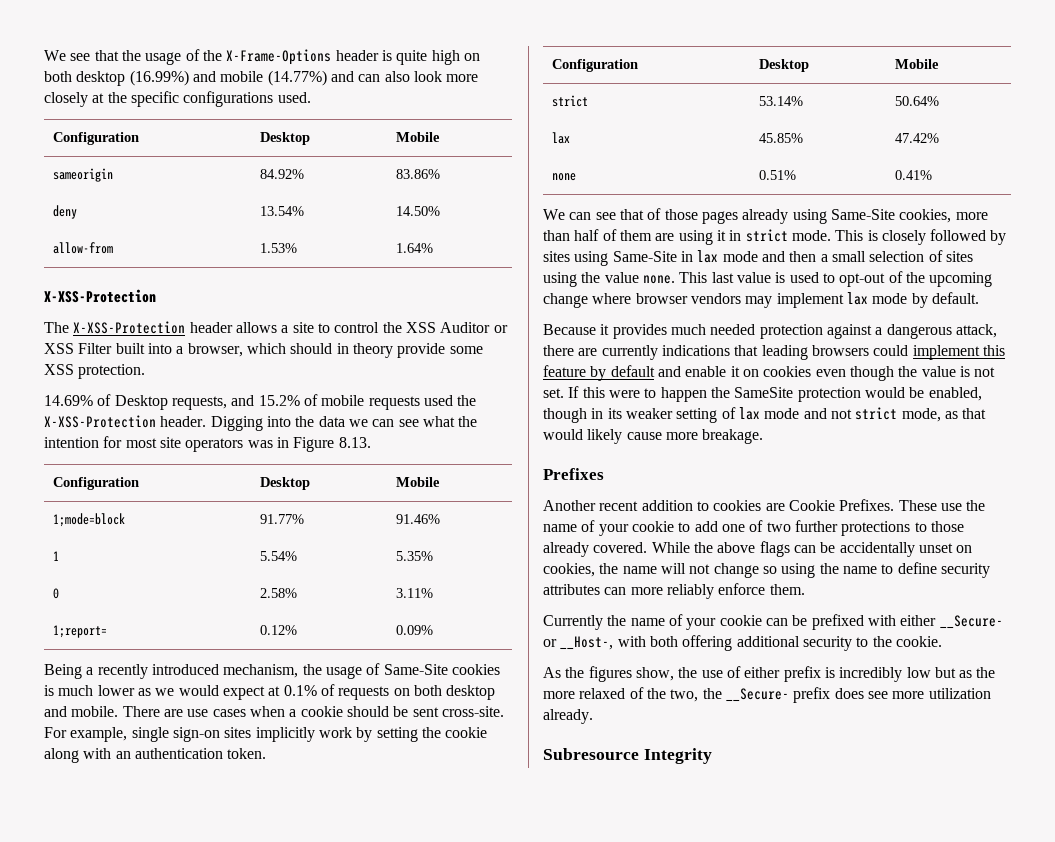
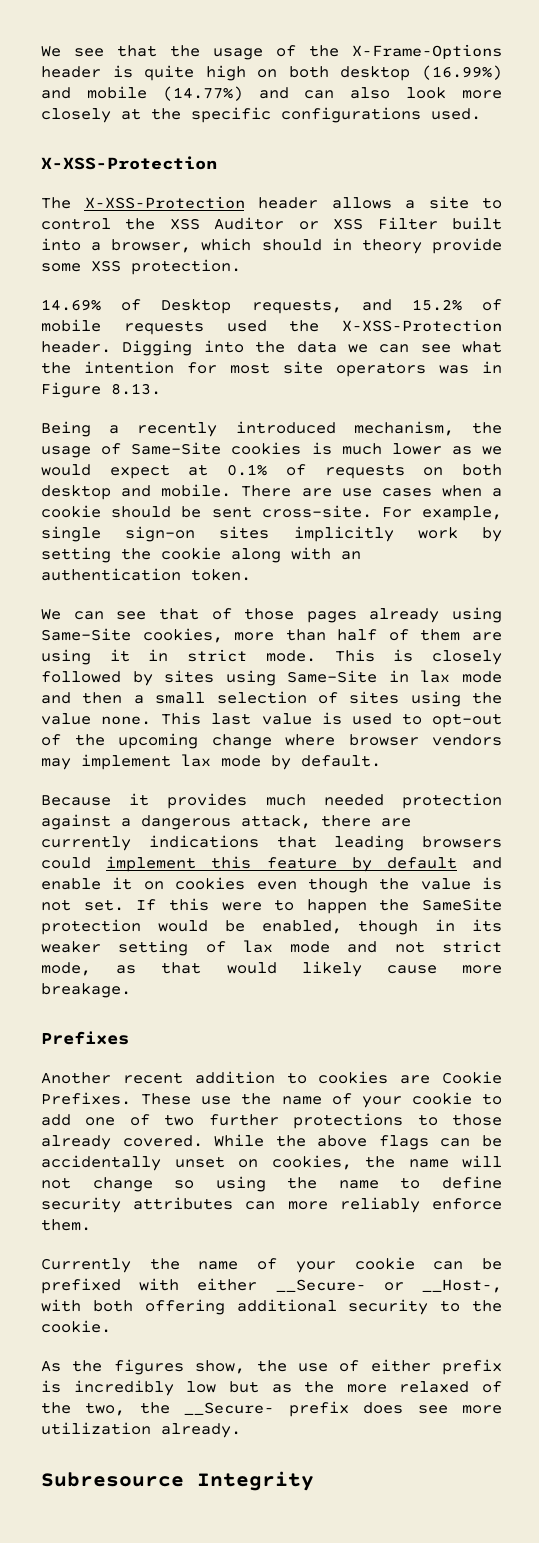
  We see that the usage of the X-Frame-Options header is quite high on both desktop (16.99%) and mobile (14.77%) and can also look more closely at the specific configurations used.
- Configuration | Desktop | Mobile
- sameorigin | 84.92% | 83.86%
- deny | 13.54% | 14.50%
- allow-from | 1.53% | 1.64%
  Digging into the data we can see what the intention for most site operators was in Figure 8.13.
- Configuration | Desktop | Mobile
- 1;mode=block | 91.77% | 91.46%
- 1 | 5.54% | 5.35%
- 0 | 2.58% | 3.11%
- 1;report= | 0.12% | 0.09%
  For example, single sign-on sites implicitly work by setting the cookie along with an authentication token.
- Configuration | Desktop | Mobile
- strict | 53.14% | 50.64%
- lax | 45.85% | 47.42%
- none | 0.51% | 0.41%

